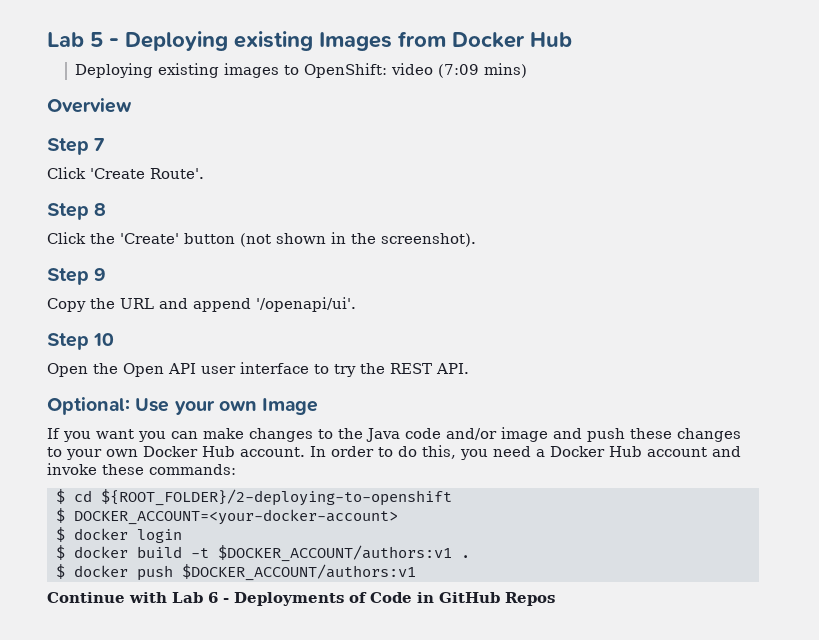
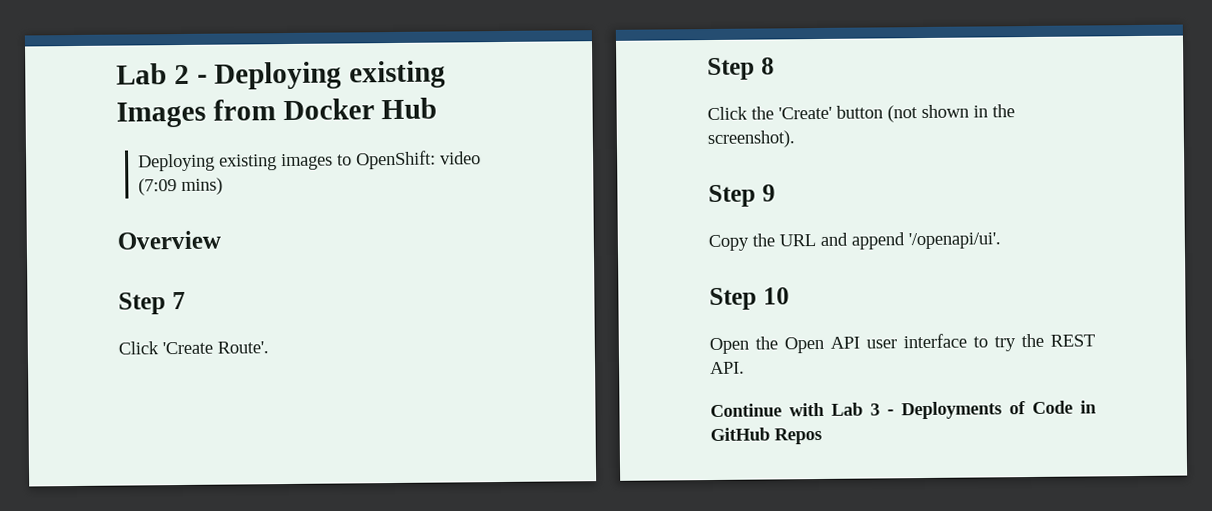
- Lab 5 - Deploying existing Images from Docker Hub
+ Lab 2 - Deploying existing Images from Docker Hub
- Optional: Use your own Image
- If you want you can make changes to the Java code and/or image and push these changes to your own Docker Hub account. In order to do this, you need a Docker Hub account and invoke these commands:
- $ cd ${ROOT_FOLDER}/2-deploying-to-openshift
- $ DOCKER_ACCOUNT=<your-docker-account>
- $ docker login
- $ docker build -t $DOCKER_ACCOUNT/authors:v1 .
- $ docker push $DOCKER_ACCOUNT/authors:v1
- Continue with Lab 6 - Deployments of Code in GitHub Repos
+ Continue with Lab 3 - Deployments of Code in GitHub Repos

